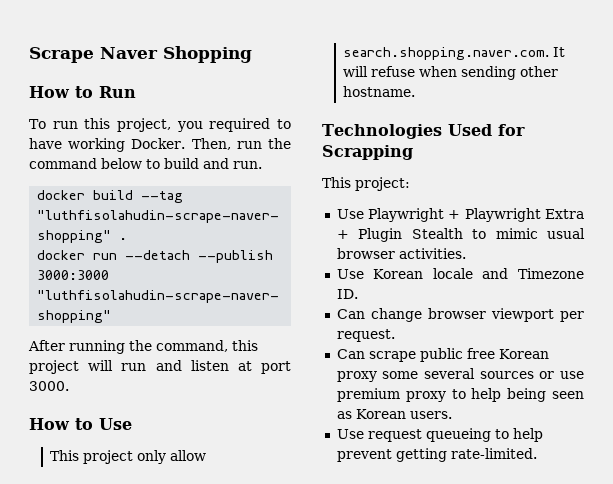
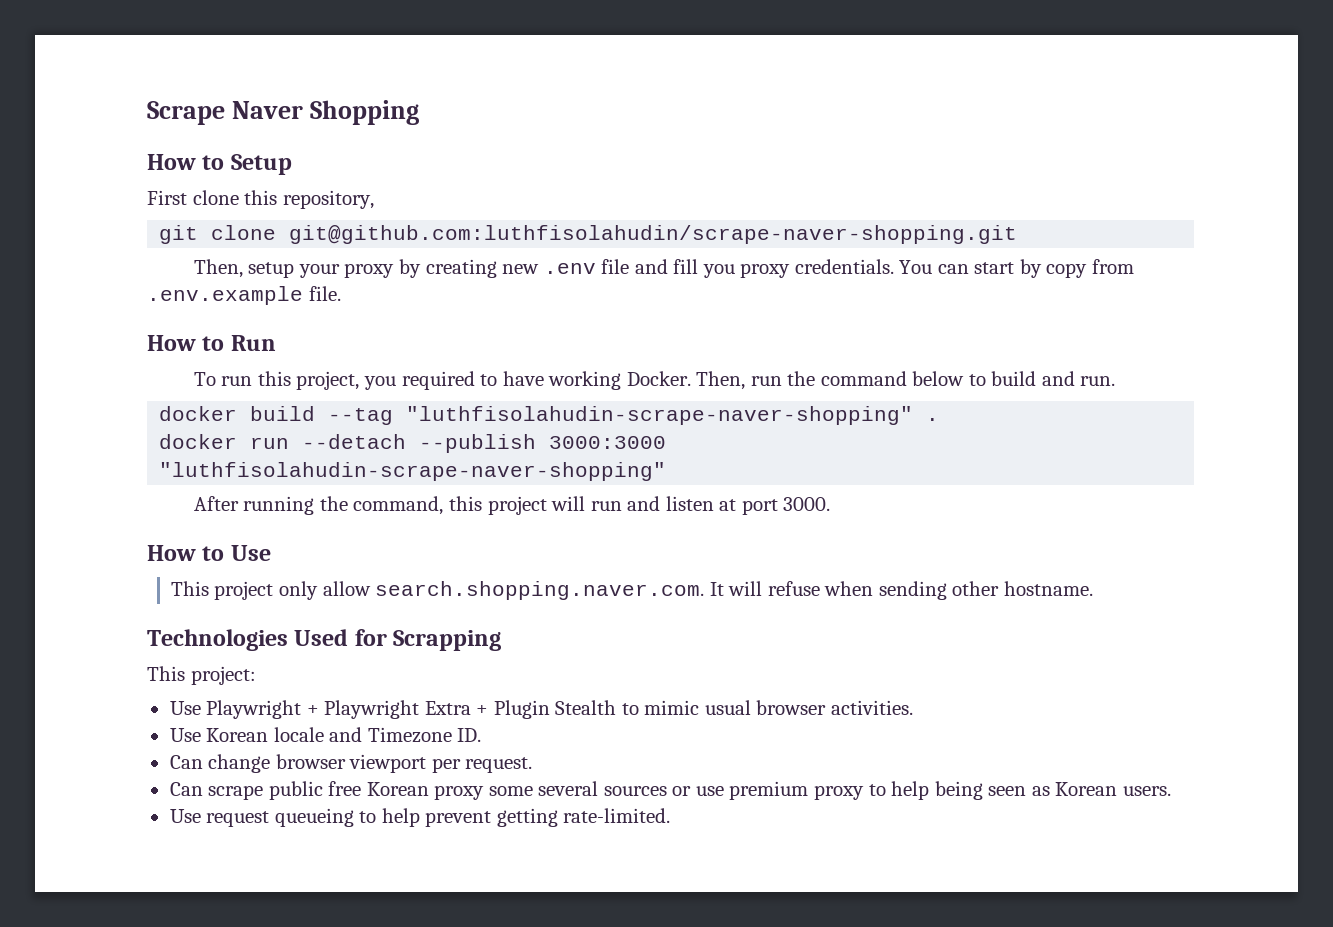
+ How to Setup
+ First clone this repository,
+ git clone git@github.com:luthfisolahudin/scrape-naver-shopping.git
+ Then, setup your proxy by creating new .env file and fill you proxy credentials. You can start by copy from .env.example file.

